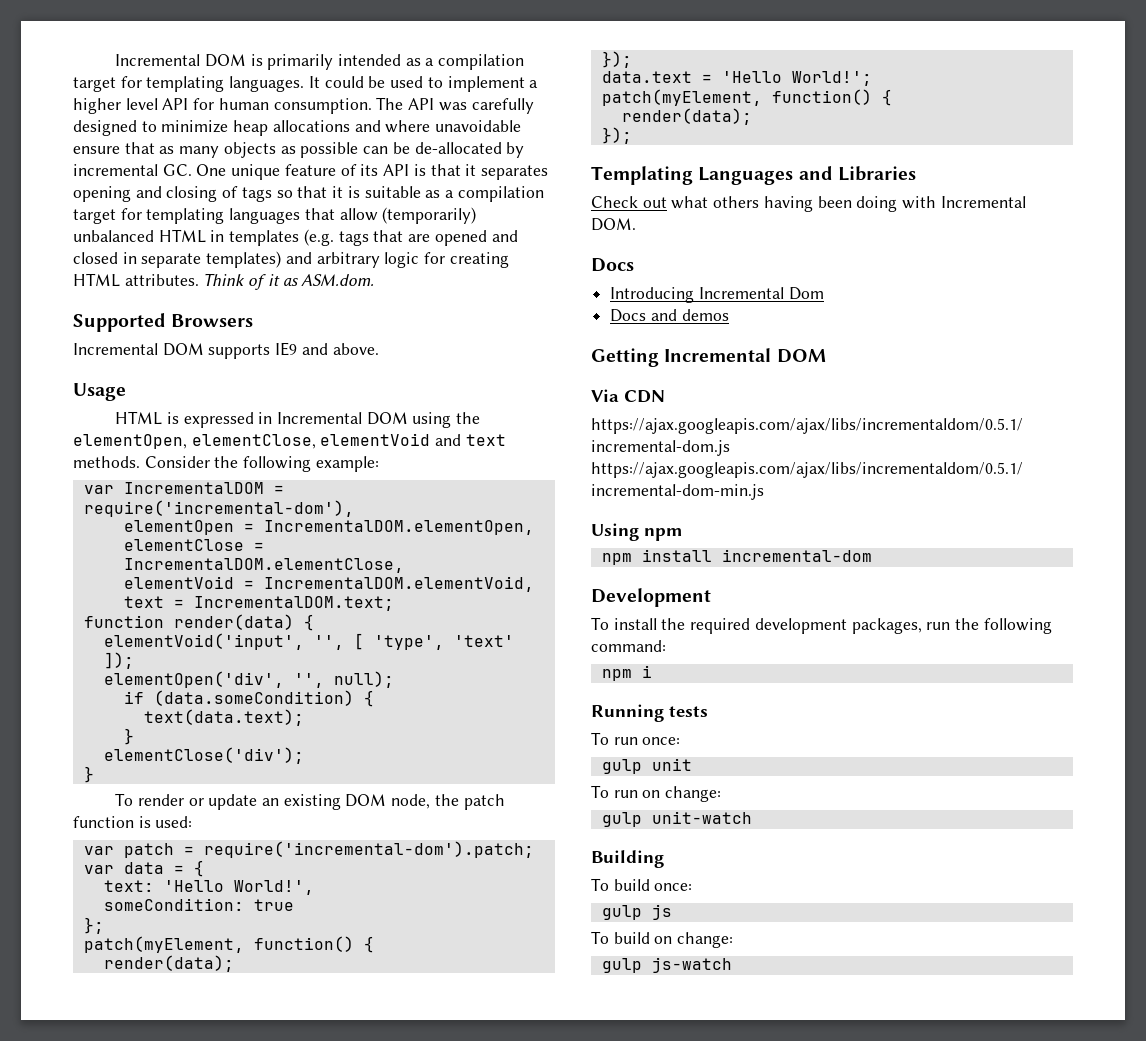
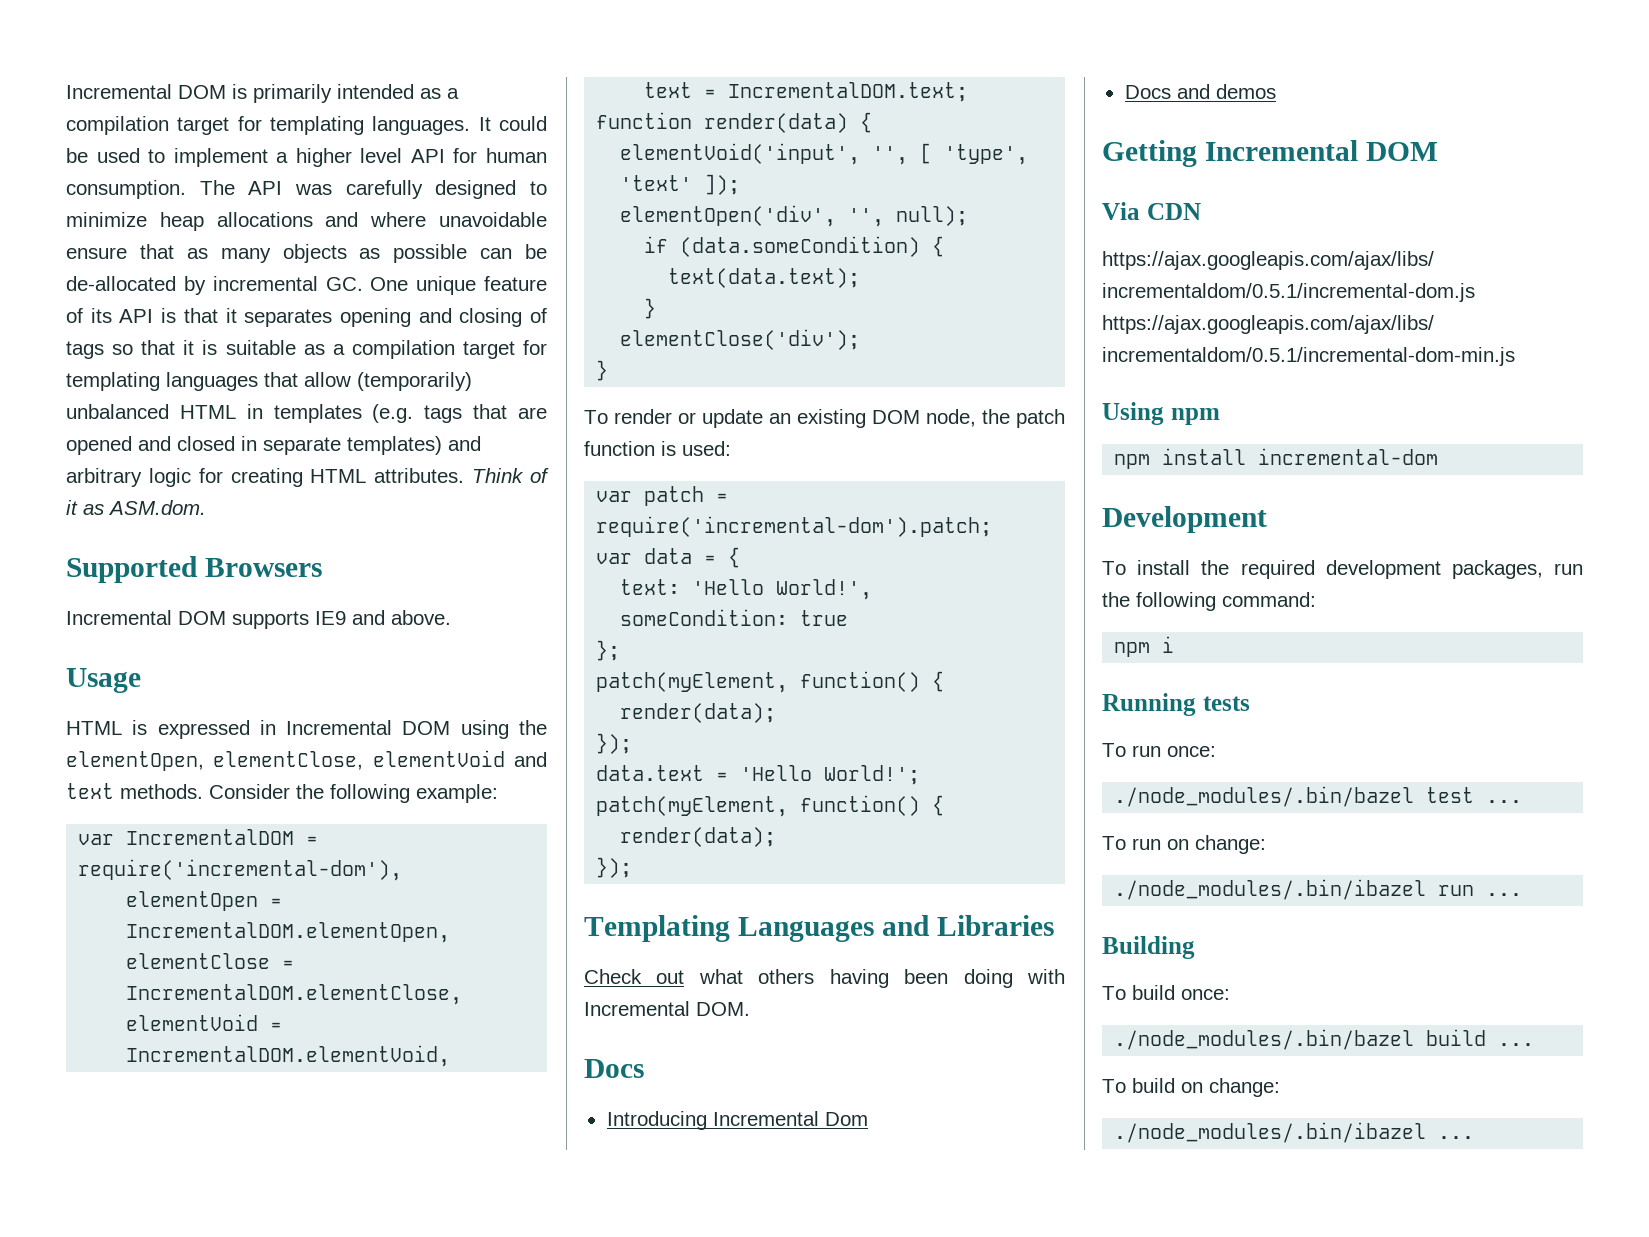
- gulp unit
+ ./node_modules/.bin/bazel test ...
- gulp unit-watch
+ ./node_modules/.bin/ibazel run ...
- gulp js
+ ./node_modules/.bin/bazel build ...
- gulp js-watch
+ ./node_modules/.bin/ibazel ...

